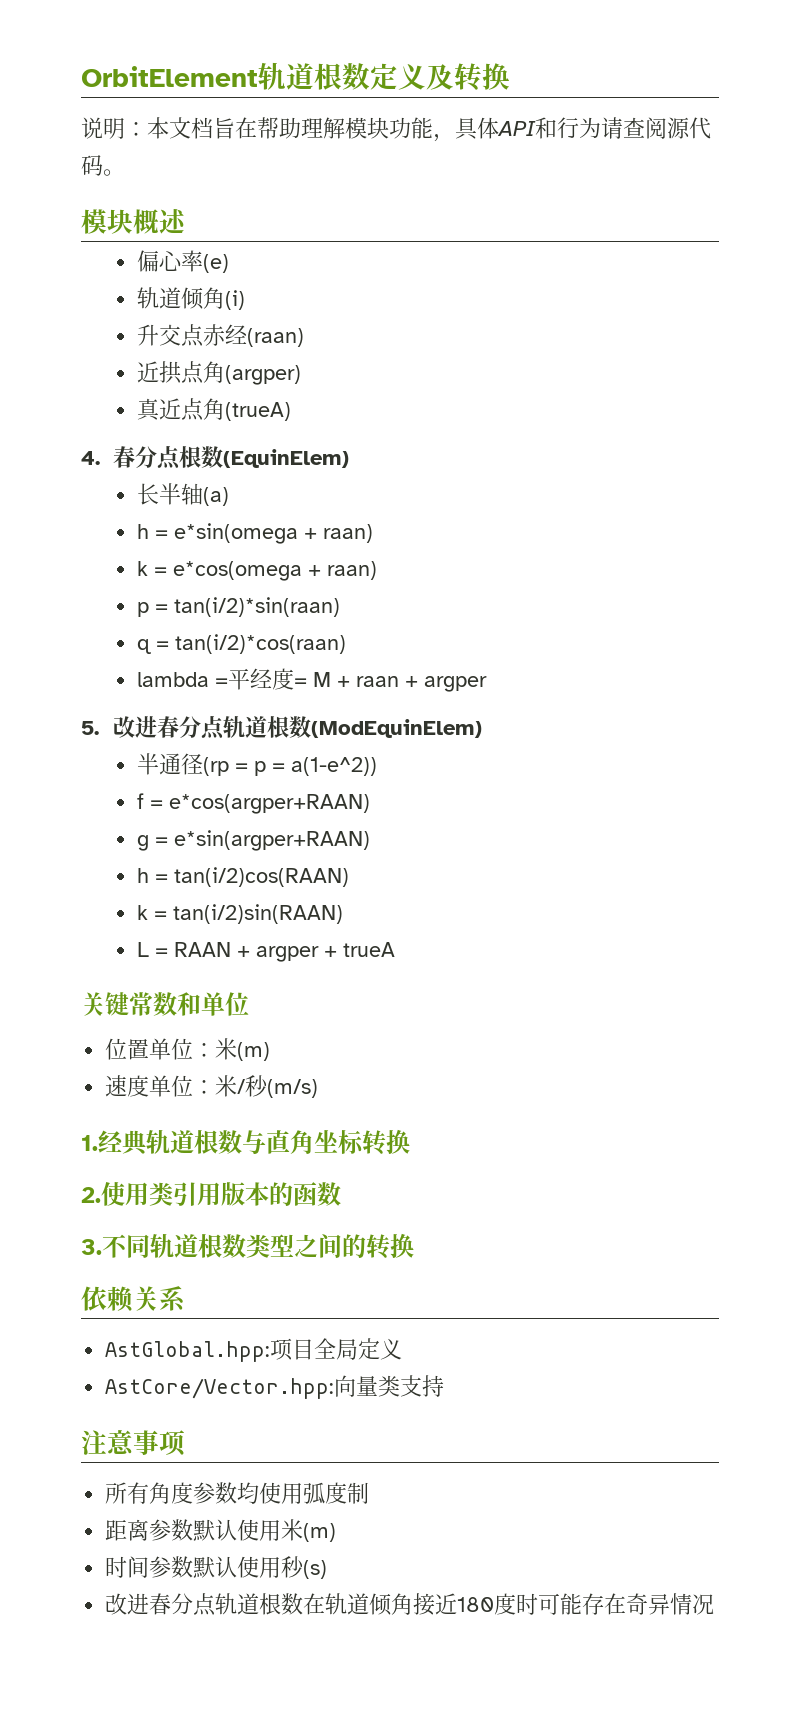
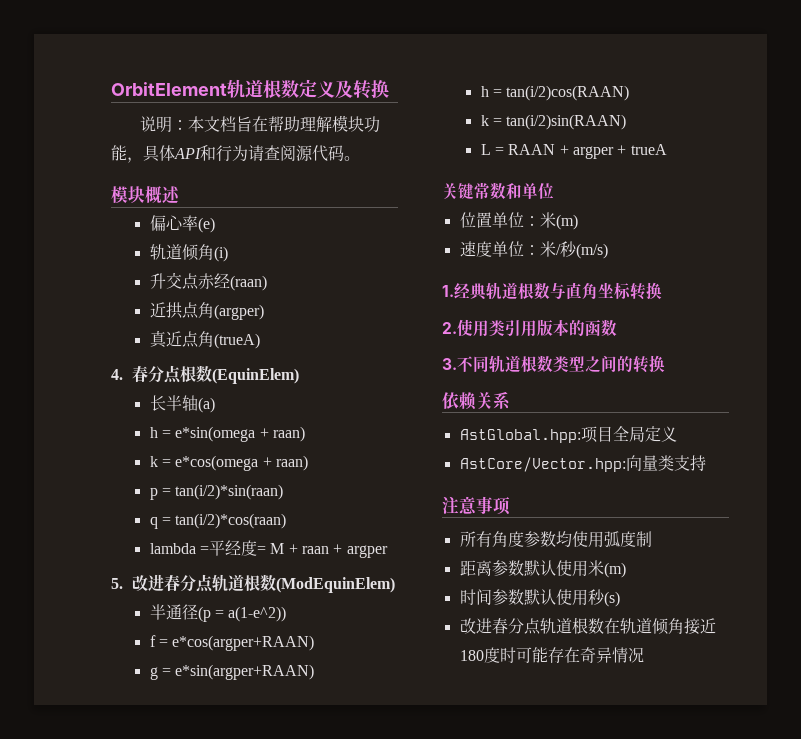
- 半通径(rp = p = a(1-e^2))
+ 半通径(p = a(1-e^2))

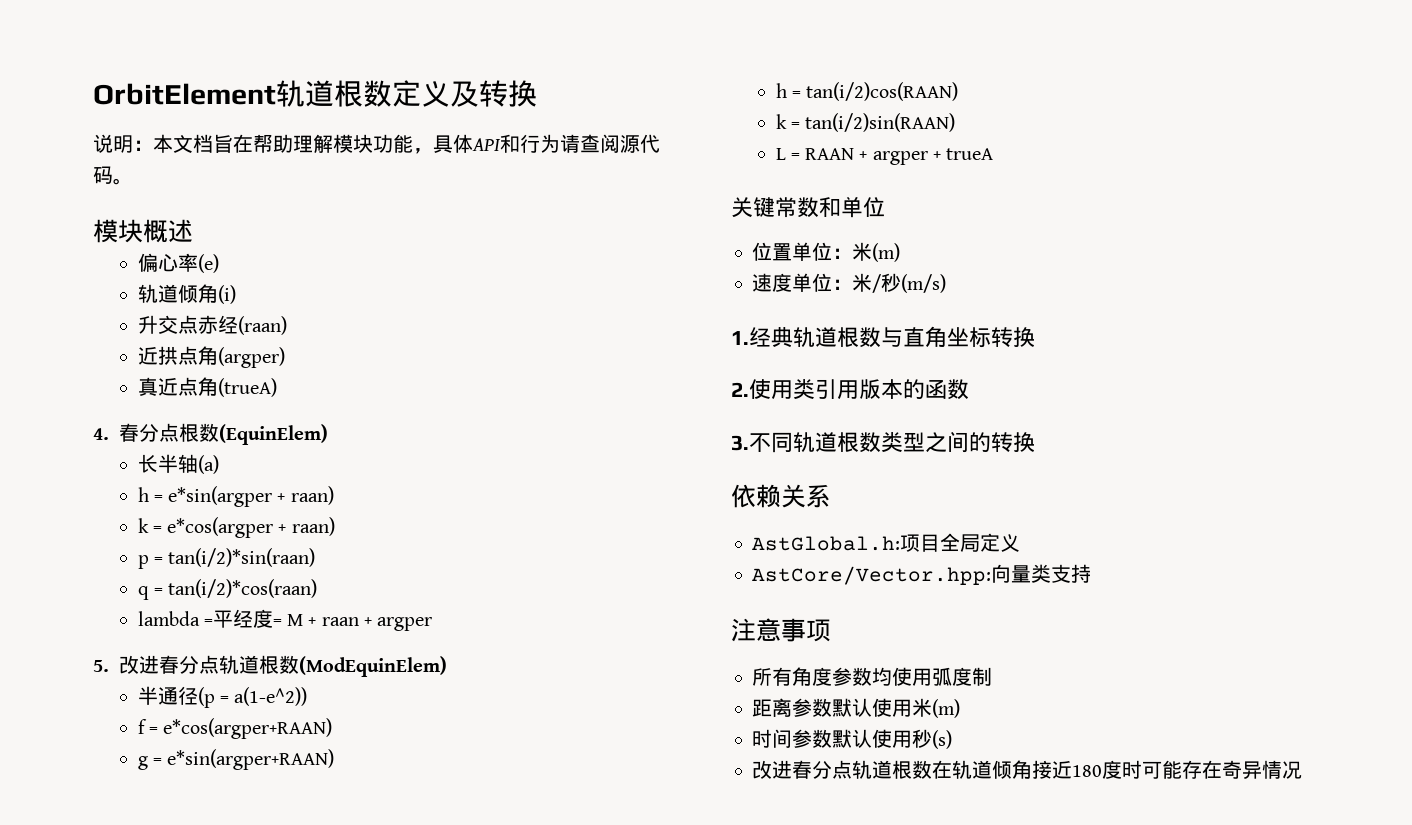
- h = e*sin(omega + raan)
+ h = e*sin(argper + raan)
- k = e*cos(omega + raan)
+ k = e*cos(argper + raan)
- AstGlobal.hpp:项目全局定义
+ AstGlobal.h:项目全局定义

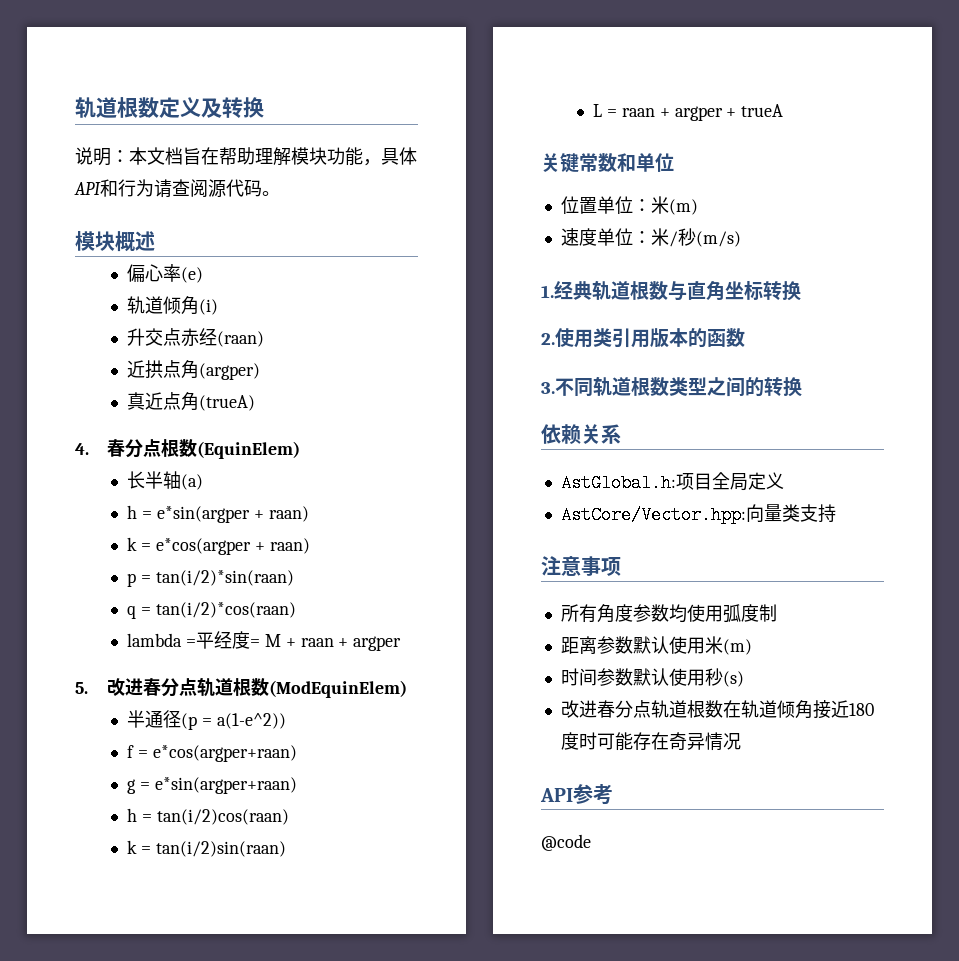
- OrbitElement轨道根数定义及转换
+ 轨道根数定义及转换
- f = e*cos(argper+RAAN)
+ f = e*cos(argper+raan)
- g = e*sin(argper+RAAN)
- h = tan(i/2)cos(RAAN)
- k = tan(i/2)sin(RAAN)
+ g = e*sin(argper+raan)
+ h = tan(i/2)cos(raan)
+ k = tan(i/2)sin(raan)
- L = RAAN + argper + trueA
+ L = raan + argper + trueA
+ API参考
+ @code

